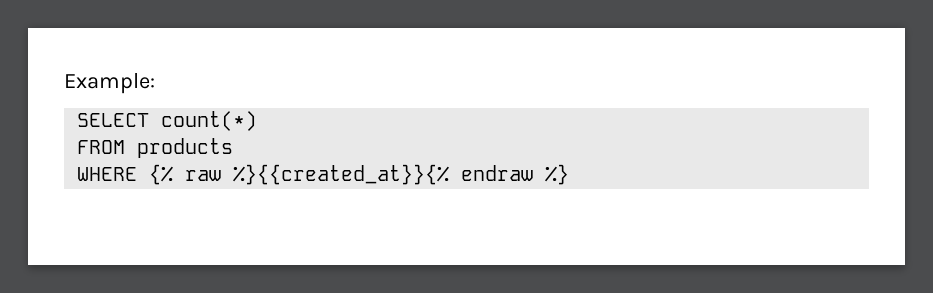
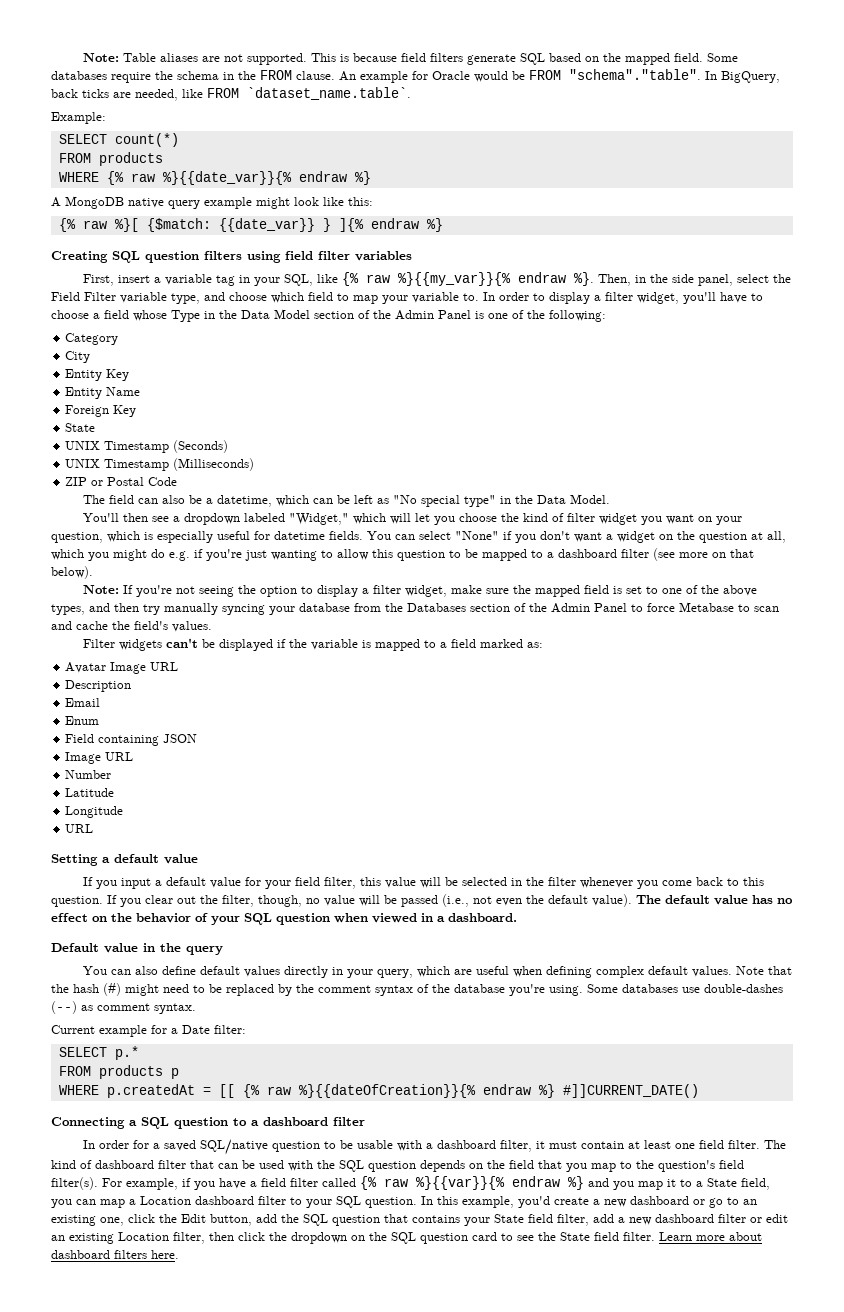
+ Note: Table aliases are not supported. This is because field filters generate SQL based on the mapped field. Some databases require the schema in the FROM clause. An example for Oracle would be FROM "schema"."table". In BigQuery, back ticks are needed, like FROM `dataset_name.table`.
- WHERE {% raw %}{{created_at}}{% endraw %}
+ WHERE {% raw %}{{date_var}}{% endraw %}
+ A MongoDB native query example might look like this:
+ {% raw %}[ {$match: {{date_var}} } ]{% endraw %}
+ Creating SQL question filters using field filter variables
+ First, insert a variable tag in your SQL, like {% raw %}{{my_var}}{% endraw %}. Then, in the side panel, select the Field Filter variable type, and choose which field to map your variable to. In order to display a filter widget, you'll have to choose a field whose Type in the Data Model section of the Admin Panel is one of the following:
+ Category
+ City
+ Entity Key
+ Entity Name
+ Foreign Key
+ State
+ UNIX Timestamp (Seconds)
+ UNIX Timestamp (Milliseconds)
+ ZIP or Postal Code
+ The field can also be a datetime, which can be left as "No special type" in the Data Model.
+ You'll then see a dropdown labeled "Widget," which will let you choose the kind of filter widget you want on your question, which is especially useful for datetime fields. You can select "None" if you don't want a widget on the question at all, which you might do e.g. if you're just wanting to allow this question to be mapped to a dashboard filter (see more on that below).
+ Note: If you're not seeing the option to display a filter widget, make sure the mapped field is set to one of the above types, and then try manually syncing your database from the Databases section of the Admin Panel to force Metabase to scan and cache the field's values.
+ Filter widgets can't be displayed if the variable is mapped to a field marked as:
+ Avatar Image URL
+ Description
+ Email
+ Enum
+ Field containing JSON
+ Image URL
+ Number
+ Latitude
+ Longitude
+ URL
+ Setting a default value
+ If you input a default value for your field filter, this value will be selected in the filter whenever you come back to this question. If you clear out the filter, though, no value will be passed (i.e., not even the default value). The default value has no effect on the behavior of your SQL question when viewed in a dashboard.
+ Default value in the query
+ You can also define default values directly in your query, which are useful when defining complex default values. Note that the hash (#) might need to be replaced by the comment syntax of the database you're using. Some databases use double-dashes (--) as comment syntax.
+ Current example for a Date filter:
+ SELECT p.*
+ FROM products p
+ WHERE p.createdAt = [[ {% raw %}{{dateOfCreation}}{% endraw %} #]]CURRENT_DATE()
+ Connecting a SQL question to a dashboard filter
+ In order for a saved SQL/native question to be usable with a dashboard filter, it must contain at least one field filter. The kind of dashboard filter that can be used with the SQL question depends on the field that you map to the question's field filter(s). For example, if you have a field filter called {% raw %}{{var}}{% endraw %} and you map it to a State field, you can map a Location dashboard filter to your SQL question. In this example, you'd create a new dashboard or go to an existing one, click the Edit button, add the SQL question that contains your State field filter, add a new dashboard filter or edit an existing Location filter, then click the dropdown on the SQL question card to see the State field filter. Learn more about dashboard filters here.

